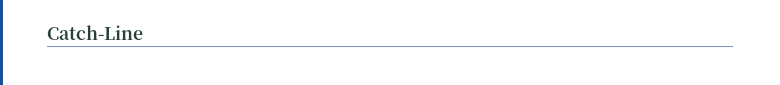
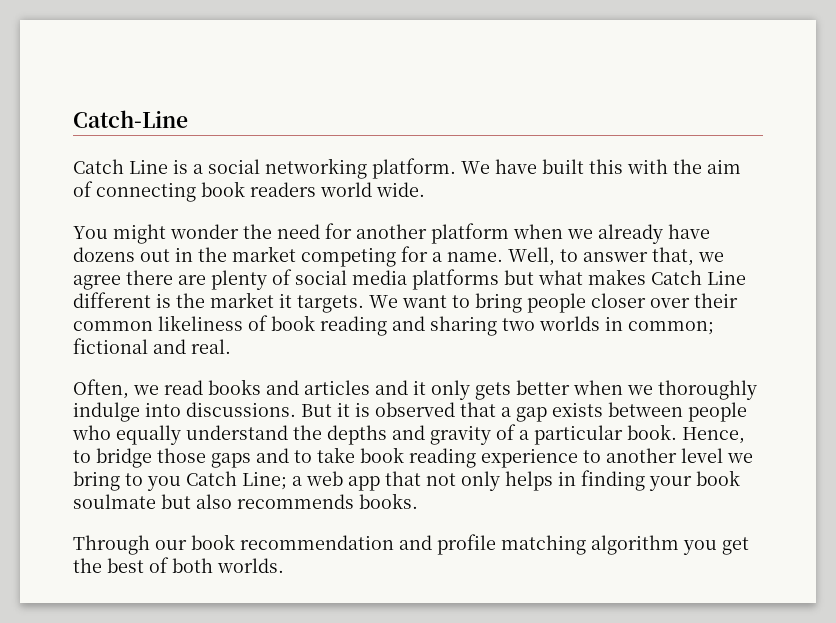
+ Catch Line is a social networking platform. We have built this with the aim of connecting book readers world wide.
+ You might wonder the need for another platform when we already have dozens out in the market competing for a name. Well, to answer that, we agree there are plenty of social media platforms but what makes Catch Line different is the market it targets. We want to bring people closer over their common likeliness of book reading and sharing two worlds in common; fictional and real.
+ Often, we read books and articles and it only gets better when we thoroughly indulge into discussions. But it is observed that a gap exists between people who equally understand the depths and gravity of a particular book. Hence, to bridge those gaps and to take book reading experience to another level we bring to you Catch Line; a web app that not only helps in finding your book soulmate but also recommends books.
+ Through our book recommendation and profile matching algorithm you get the best of both worlds.

